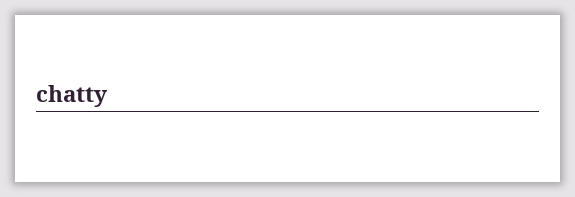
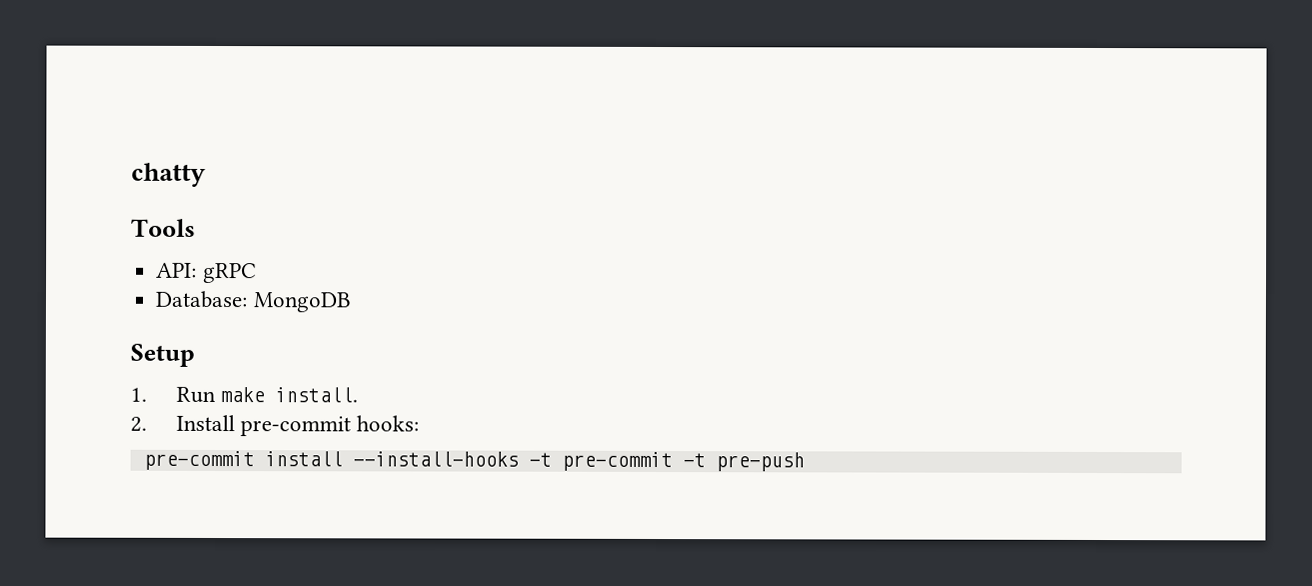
+ Tools
+ API: gRPC
+ Database: MongoDB
+ Setup
+ 1. Run make install.
+ 2. Install pre-commit hooks:
+ pre-commit install --install-hooks -t pre-commit -t pre-push

